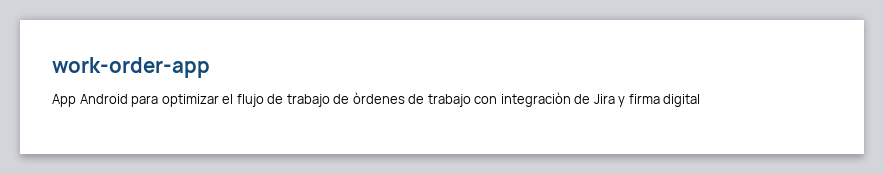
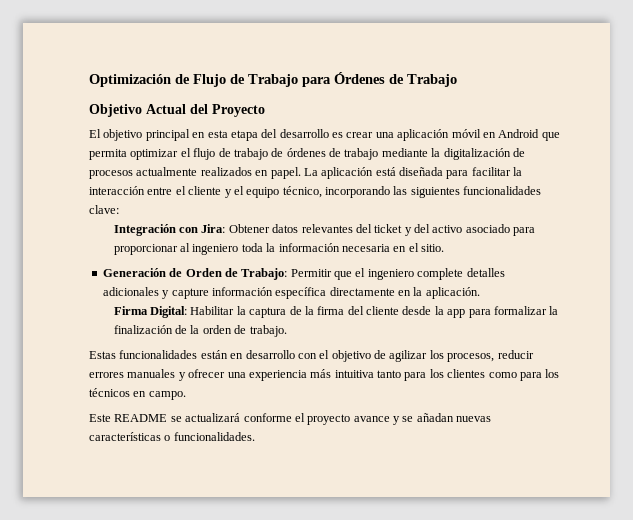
- work-order-app
- App Android para optimizar el flujo de trabajo de òrdenes de trabajo con integraciòn de Jira y firma digital
+ Optimización de Flujo de Trabajo para Órdenes de Trabajo
+ Objetivo Actual del Proyecto
+ El objetivo principal en esta etapa del desarrollo es crear una aplicación móvil en Android que permita optimizar el flujo de trabajo de órdenes de trabajo mediante la digitalización de procesos actualmente realizados en papel. La aplicación está diseñada para facilitar la interacción entre el cliente y el equipo técnico, incorporando las siguientes funcionalidades clave:
+ Integración con Jira: Obtener datos relevantes del ticket y del activo asociado para proporcionar al ingeniero toda la información necesaria en el sitio.
+ Generación de Orden de Trabajo: Permitir que el ingeniero complete detalles adicionales y capture información específica directamente en la aplicación.
+ Firma Digital: Habilitar la captura de la firma del cliente desde la app para formalizar la finalización de la orden de trabajo.
+ Estas funcionalidades están en desarrollo con el objetivo de agilizar los procesos, reducir errores manuales y ofrecer una experiencia más intuitiva tanto para los clientes como para los técnicos en campo.
+ Este README se actualizará conforme el proyecto avance y se añadan nuevas características o funcionalidades.

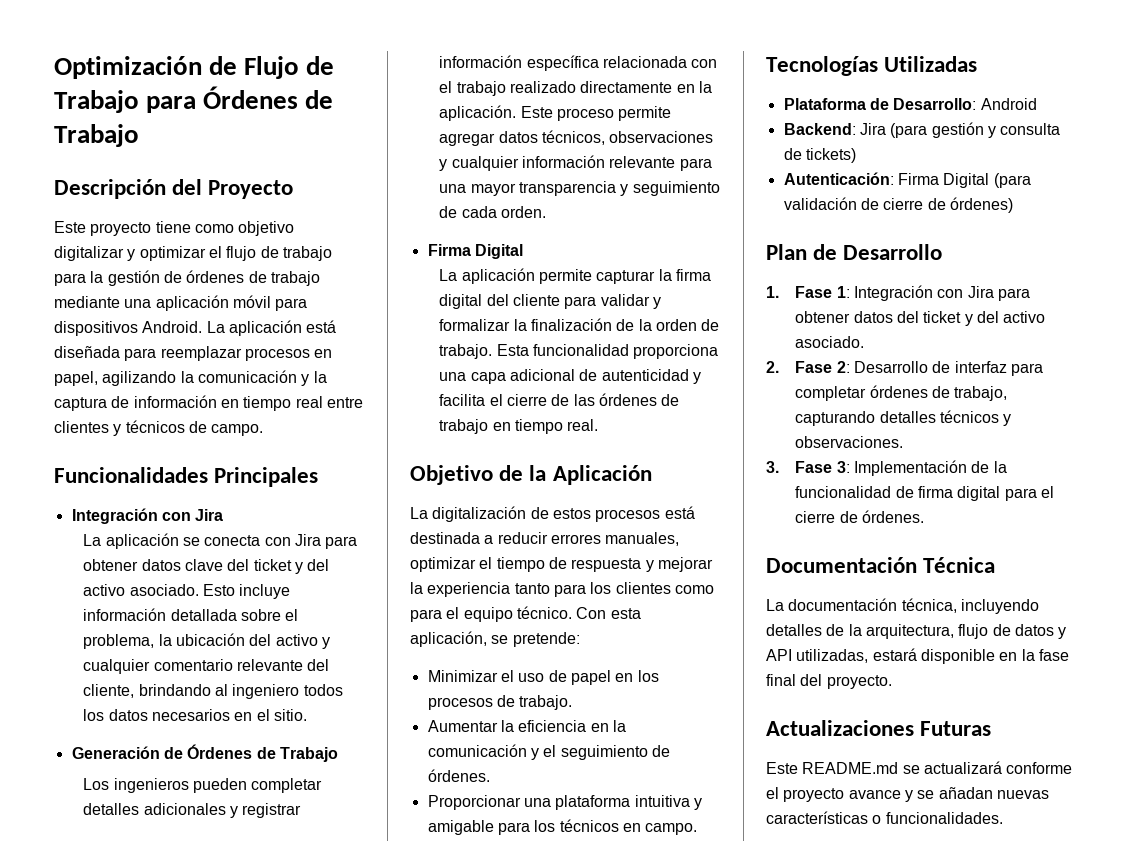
- Objetivo Actual del Proyecto
+ Descripción del Proyecto
- El objetivo principal en esta etapa del desarrollo es crear una aplicación móvil en Android que permita optimizar el flujo de trabajo de órdenes de trabajo mediante la digitalización de procesos actualmente realizados en papel.
+ Este proyecto tiene como objetivo digitalizar y optimizar el flujo de trabajo para la gestión de órdenes de trabajo mediante una aplicación móvil para dispositivos Android.
- La aplicación está diseñada para facilitar la interacción entre el cliente y el equipo técnico, incorporando las siguientes funcionalidades clave:
- Integración con Jira: Obtener datos relevantes del ticket y del activo asociado para proporcionar al ingeniero toda la información necesaria en el sitio.
+ La aplicación está diseñada para reemplazar procesos en papel, agilizando la comunicación y la captura de información en tiempo real entre clientes y técnicos de campo.
+ Funcionalidades Principales
+ Integración con Jira
+ La aplicación se conecta con Jira para obtener datos clave del ticket y del activo asociado. Esto incluye información detallada sobre el problema, la ubicación del activo y cualquier comentario relevante del cliente, brindando al ingeniero todos los datos necesarios en el sitio.
- Generación de Orden de Trabajo: Permitir que el ingeniero complete detalles adicionales y capture información específica directamente en la aplicación.
- Firma Digital: Habilitar la captura de la firma del cliente desde la app para formalizar la finalización de la orden de trabajo.
- Estas funcionalidades están en desarrollo con el objetivo de agilizar los procesos, reducir errores manuales y ofrecer una experiencia más intuitiva tanto para los clientes como para los técnicos en campo.
- Este README se actualizará conforme el proyecto avance y se añadan nuevas características o funcionalidades.
+ Generación de Órdenes de Trabajo
+ Los ingenieros pueden completar detalles adicionales y registrar información específica relacionada con el trabajo realizado directamente en la aplicación. Este proceso permite agregar datos técnicos, observaciones y cualquier información relevante para una mayor transparencia y seguimiento de cada orden.
+ Firma Digital
+ La aplicación permite capturar la firma digital del cliente para validar y formalizar la finalización de la orden de trabajo. Esta funcionalidad proporciona una capa adicional de autenticidad y facilita el cierre de las órdenes de trabajo en tiempo real.
+ Objetivo de la Aplicación
+ La digitalización de estos procesos está destinada a reducir errores manuales, optimizar el tiempo de respuesta y mejorar la experiencia tanto para los clientes como para el equipo técnico. Con esta aplicación, se pretende:
+ Minimizar el uso de papel en los procesos de trabajo.
+ Aumentar la eficiencia en la comunicación y el seguimiento de órdenes.
+ Proporcionar una plataforma intuitiva y amigable para los técnicos en campo.
+ Tecnologías Utilizadas
+ Plataforma de Desarrollo: Android
+ Backend: Jira (para gestión y consulta de tickets)
+ Autenticación: Firma Digital (para validación de cierre de órdenes)
+ Plan de Desarrollo
+ 1. Fase 1: Integración con Jira para obtener datos del ticket y del activo asociado.
+ 2. Fase 2: Desarrollo de interfaz para completar órdenes de trabajo, capturando detalles técnicos y observaciones.
+ 3. Fase 3: Implementación de la funcionalidad de firma digital para el cierre de órdenes.
+ Documentación Técnica
+ La documentación técnica, incluyendo detalles de la arquitectura, flujo de datos y API utilizadas, estará disponible en la fase final del proyecto.
+ Actualizaciones Futuras
+ Este README.md se actualizará conforme el proyecto avance y se añadan nuevas características o funcionalidades.

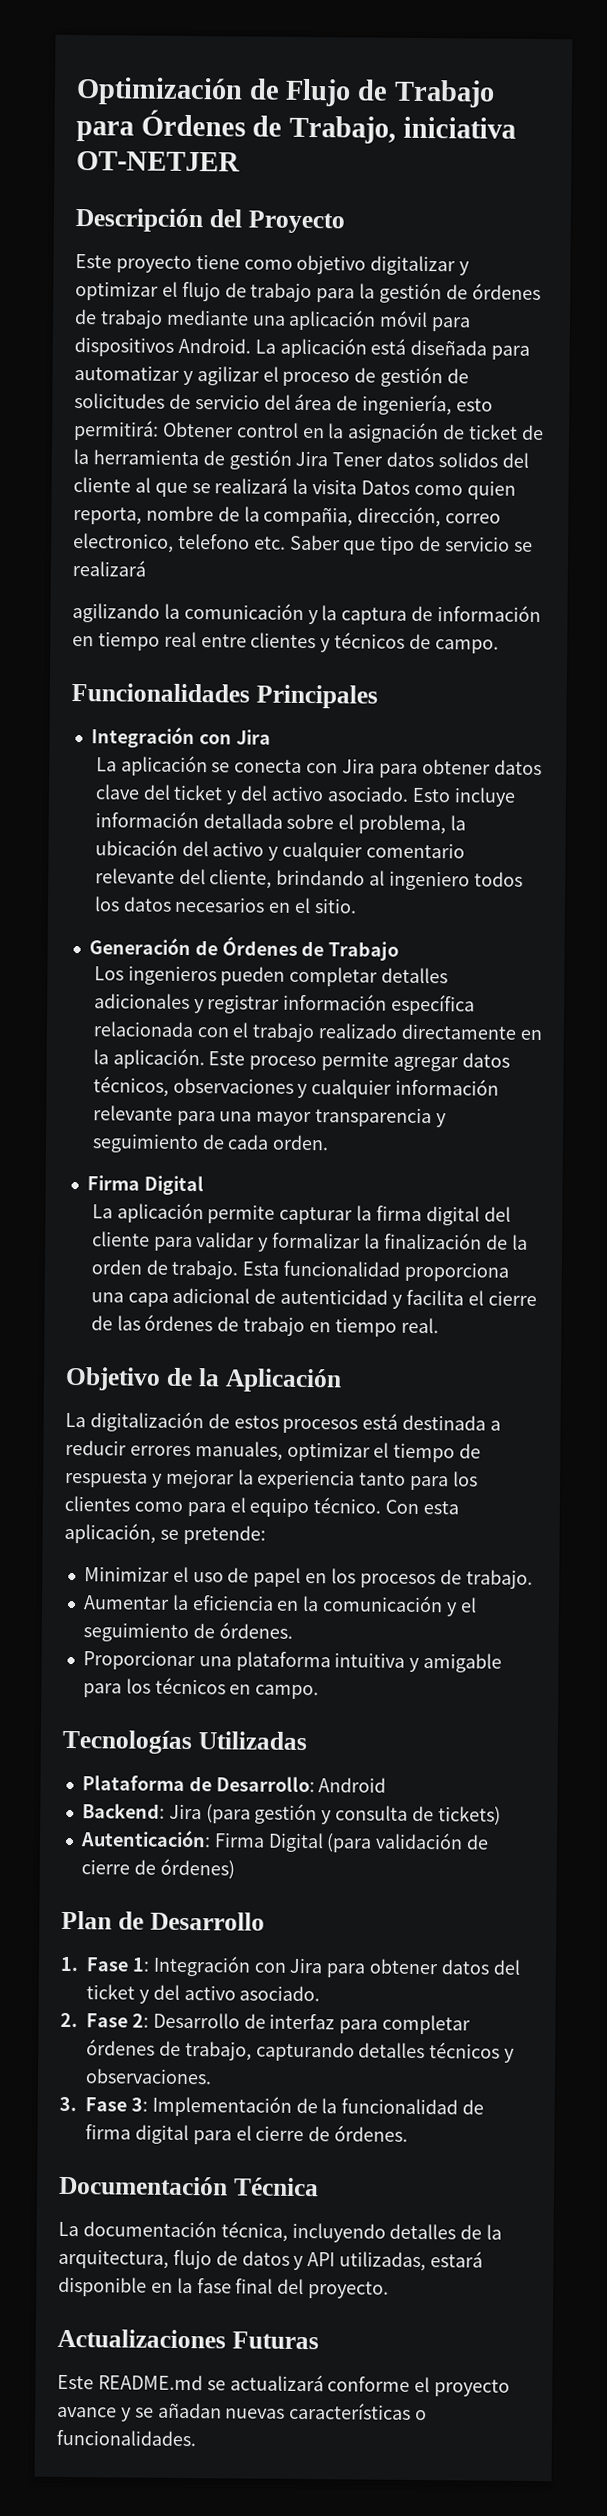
- Optimización de Flujo de Trabajo para Órdenes de Trabajo
+ Optimización de Flujo de Trabajo para Órdenes de Trabajo, iniciativa OT-NETJER
- La aplicación está diseñada para reemplazar procesos en papel, agilizando la comunicación y la captura de información en tiempo real entre clientes y técnicos de campo.
+ La aplicación está diseñada para automatizar y agilizar el proceso de gestión de solicitudes de servicio del área de ingeniería, esto permitirá: Obtener control en la asignación de ticket de la herramienta de gestión Jira Tener datos solidos del cliente al que se realizará la visita Datos como quien reporta, nombre de la compañia, dirección, correo electronico, telefono etc. Saber que tipo de servicio se realizará
+ agilizando la comunicación y la captura de información en tiempo real entre clientes y técnicos de campo.

